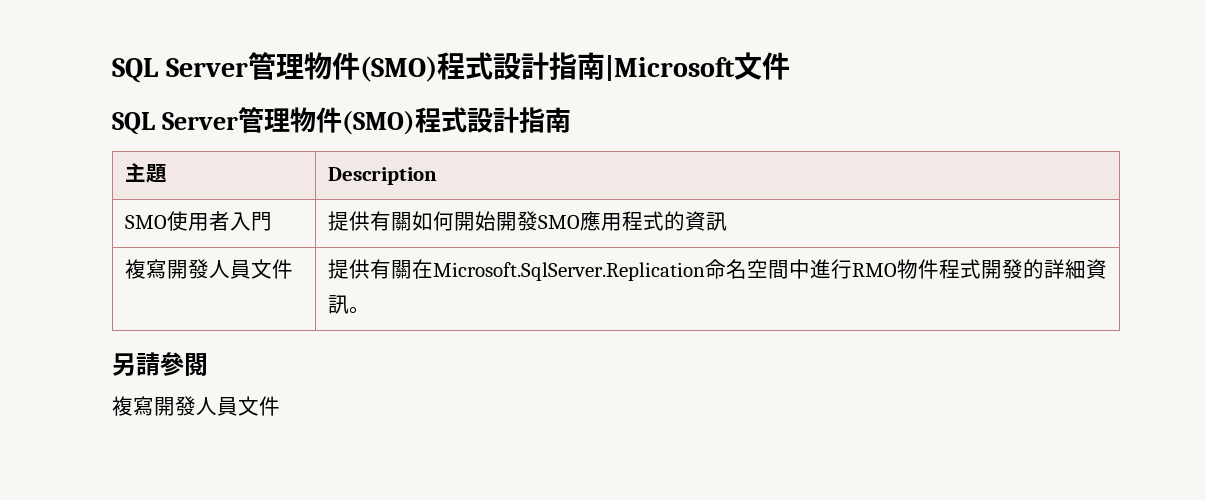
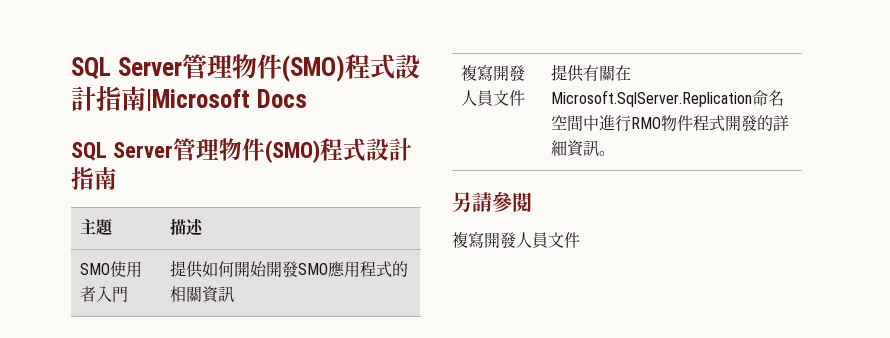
- SQL Server管理物件(SMO)程式設計指南|Microsoft文件
+ SQL Server管理物件(SMO)程式設計指南|Microsoft Docs
- 主題 | Description
+ 主題 | 描述
- SMO使用者入門 | 提供有關如何開始開發SMO應用程式的資訊
+ SMO使用者入門 | 提供如何開始開發SMO應用程式的相關資訊

